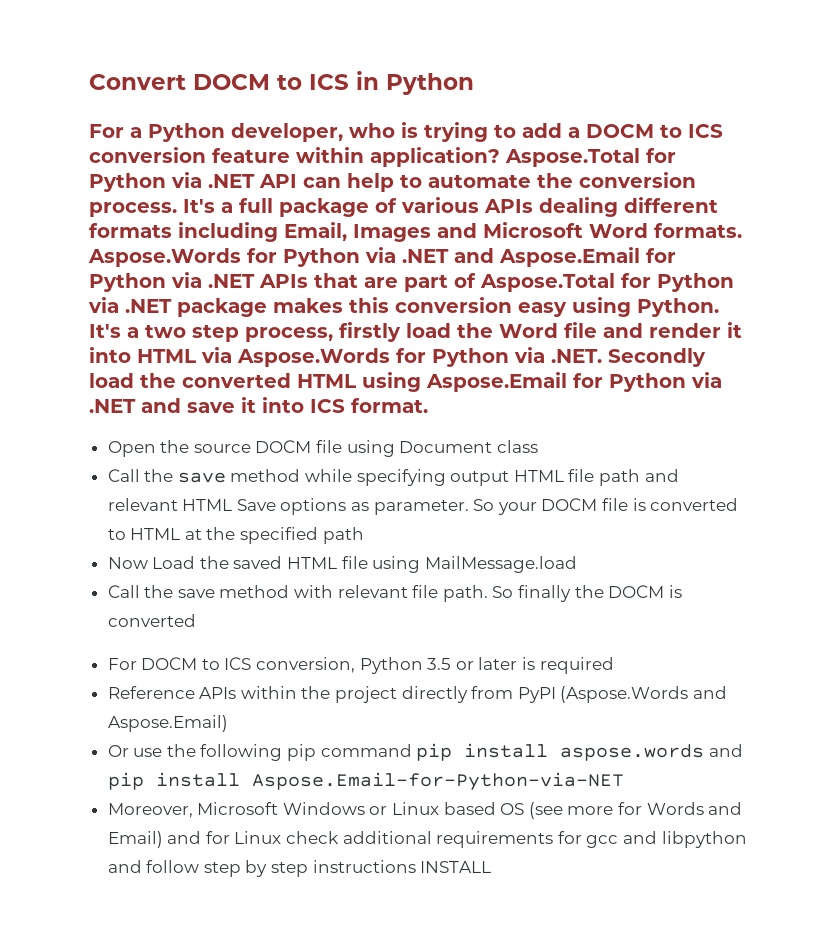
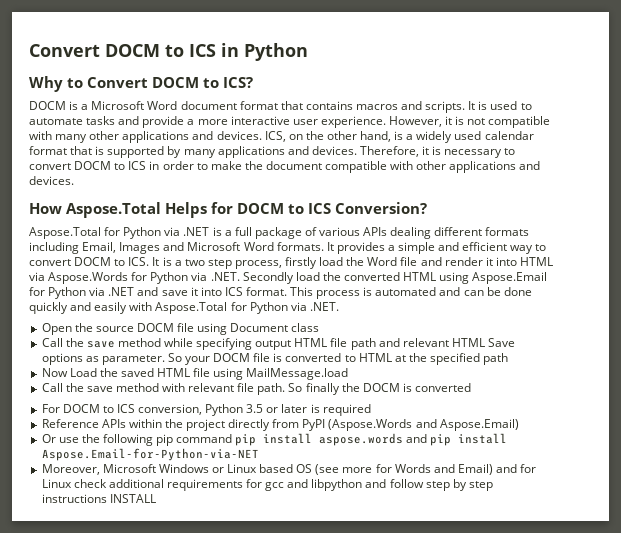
- For a Python developer, who is trying to add a DOCM to ICS conversion feature within application? Aspose.Total for Python via .NET API can help to automate the conversion process. It's a full package of various APIs dealing different formats including Email, Images and Microsoft Word formats.
+ Why to Convert DOCM to ICS?
+ DOCM is a Microsoft Word document format that contains macros and scripts. It is used to automate tasks and provide a more interactive user experience. However, it is not compatible with many other applications and devices. ICS, on the other hand, is a widely used calendar format that is supported by many applications and devices. Therefore, it is necessary to convert DOCM to ICS in order to make the document compatible with other applications and devices.
+ How Aspose.Total Helps for DOCM to ICS Conversion?
+ Aspose.Total for Python via .NET is a full package of various APIs dealing different formats including Email, Images and Microsoft Word formats.
- Aspose.Words for Python via .NET and Aspose.Email for Python via .NET APIs that are part of Aspose.Total for Python via .NET package makes this conversion easy using Python. It's a two step process, firstly load the Word file and render it into HTML via Aspose.Words for Python via .NET. Secondly load the converted HTML using Aspose.Email for Python via .NET and save it into ICS format.
+ It provides a simple and efficient way to convert DOCM to ICS. It is a two step process, firstly load the Word file and render it into HTML via Aspose.Words for Python via .NET. Secondly load the converted HTML using Aspose.Email for Python via .NET and save it into ICS format. This process is automated and can be done quickly and easily with Aspose.Total for Python via .NET.

